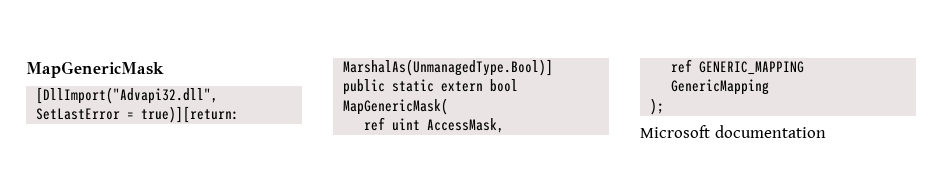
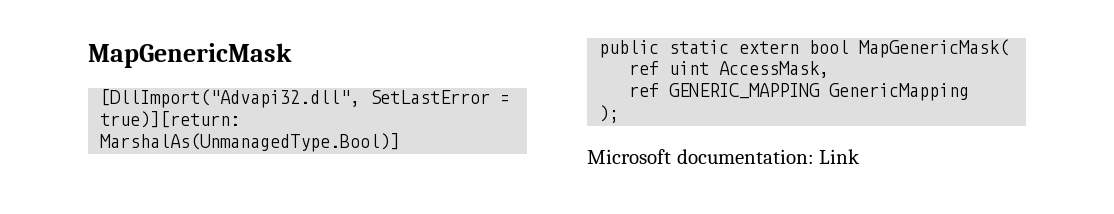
- Microsoft documentation
+ Microsoft documentation: Link

